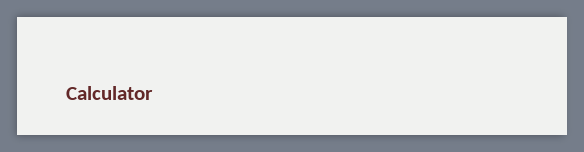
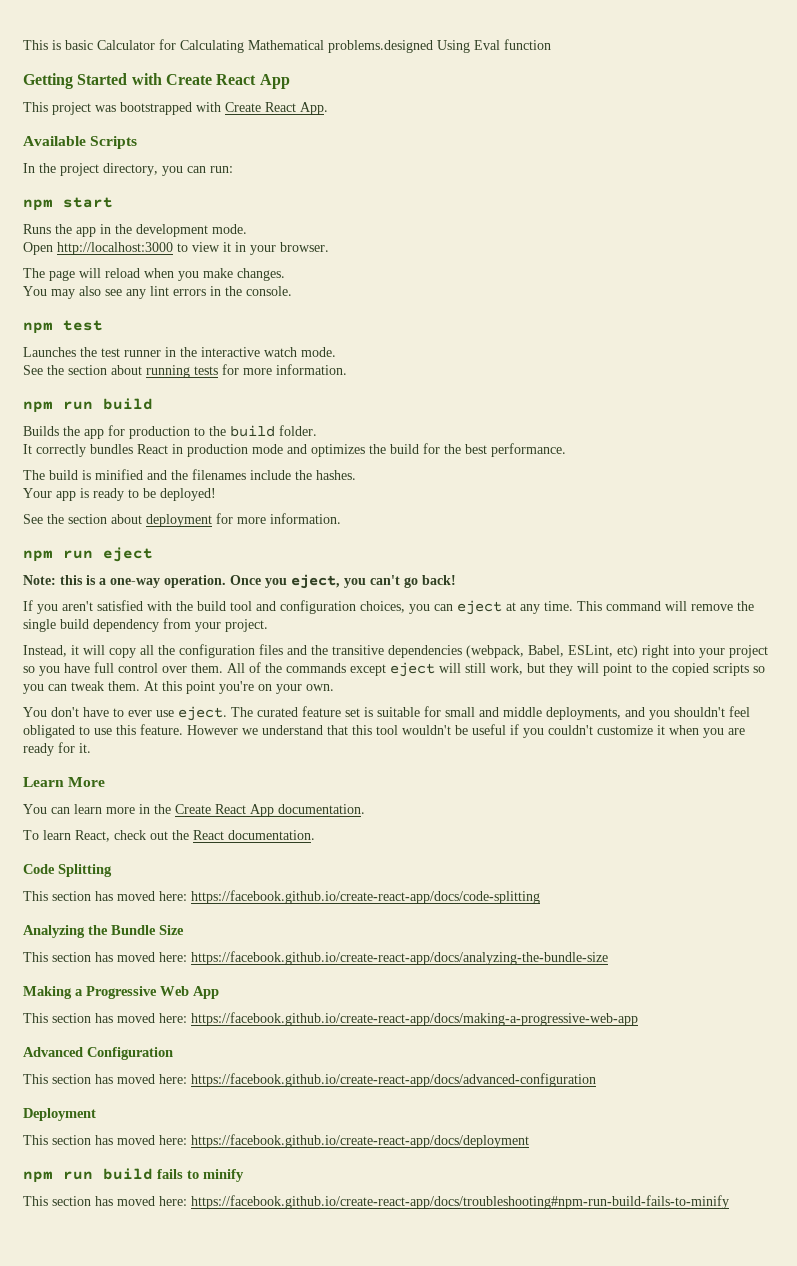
- Calculator
+ This is basic Calculator for Calculating Mathematical problems.designed Using Eval function
+ Getting Started with Create React App
+ This project was bootstrapped with Create React App.
+ Available Scripts
+ In the project directory, you can run:
+ npm start
+ Runs the app in the development mode.
+ Open http://localhost:3000 to view it in your browser.
+ The page will reload when you make changes.
+ You may also see any lint errors in the console.
+ npm test
+ Launches the test runner in the interactive watch mode.
+ See the section about running tests for more information.
+ npm run build
+ Builds the app for production to the build folder.
+ It correctly bundles React in production mode and optimizes the build for the best performance.
+ The build is minified and the filenames include the hashes.
+ Your app is ready to be deployed!
+ See the section about deployment for more information.
+ npm run eject
+ Note: this is a one-way operation. Once you eject, you can't go back!
+ If you aren't satisfied with the build tool and configuration choices, you can eject at any time. This command will remove the single build dependency from your project.
+ Instead, it will copy all the configuration files and the transitive dependencies (webpack, Babel, ESLint, etc) right into your project so you have full control over them. All of the commands except eject will still work, but they will point to the copied scripts so you can tweak them. At this point you're on your own.
+ You don't have to ever use eject. The curated feature set is suitable for small and middle deployments, and you shouldn't feel obligated to use this feature. However we understand that this tool wouldn't be useful if you couldn't customize it when you are ready for it.
+ Learn More
+ You can learn more in the Create React App documentation.
+ To learn React, check out the React documentation.
+ Code Splitting
+ This section has moved here: https://facebook.github.io/create-react-app/docs/code-splitting
+ Analyzing the Bundle Size
+ This section has moved here: https://facebook.github.io/create-react-app/docs/analyzing-the-bundle-size
+ Making a Progressive Web App
+ This section has moved here: https://facebook.github.io/create-react-app/docs/making-a-progressive-web-app
+ Advanced Configuration
+ This section has moved here: https://facebook.github.io/create-react-app/docs/advanced-configuration
+ Deployment
+ This section has moved here: https://facebook.github.io/create-react-app/docs/deployment
+ npm run build fails to minify
+ This section has moved here: https://facebook.github.io/create-react-app/docs/troubleshooting#npm-run-build-fails-to-minify

